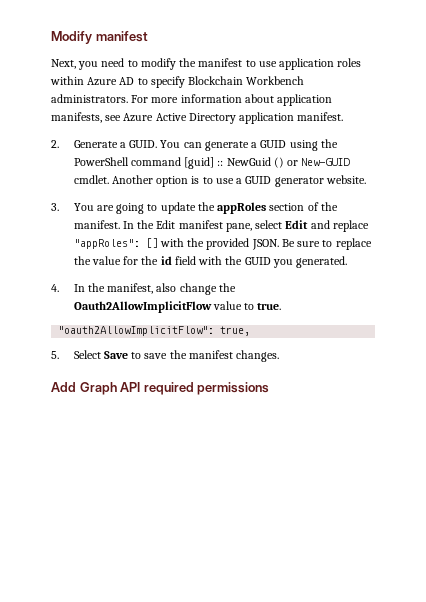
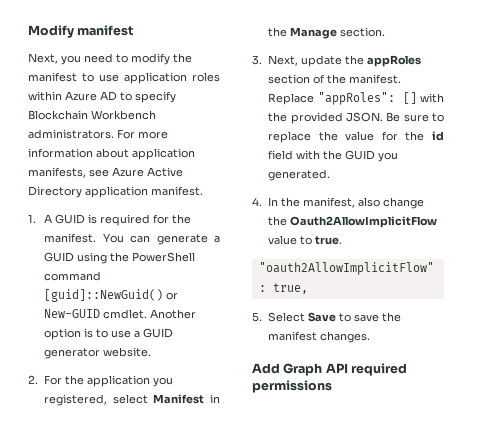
- 2. Generate a GUID.
+ 1. A GUID is required for the manifest.
- You can generate a GUID using the PowerShell command [guid] :: NewGuid () or New-GUID cmdlet.
+ You can generate a GUID using the PowerShell command [guid]::NewGuid() or New-GUID cmdlet.
- 3. You are going to update the appRoles section of the manifest.
+ 2. For the application you registered, select Manifest in the Manage section.
+ 3. Next, update the appRoles section of the manifest.
- In the Edit manifest pane, select Edit and replace "appRoles": [] with the provided JSON.
+ Replace "appRoles": [] with the provided JSON.

